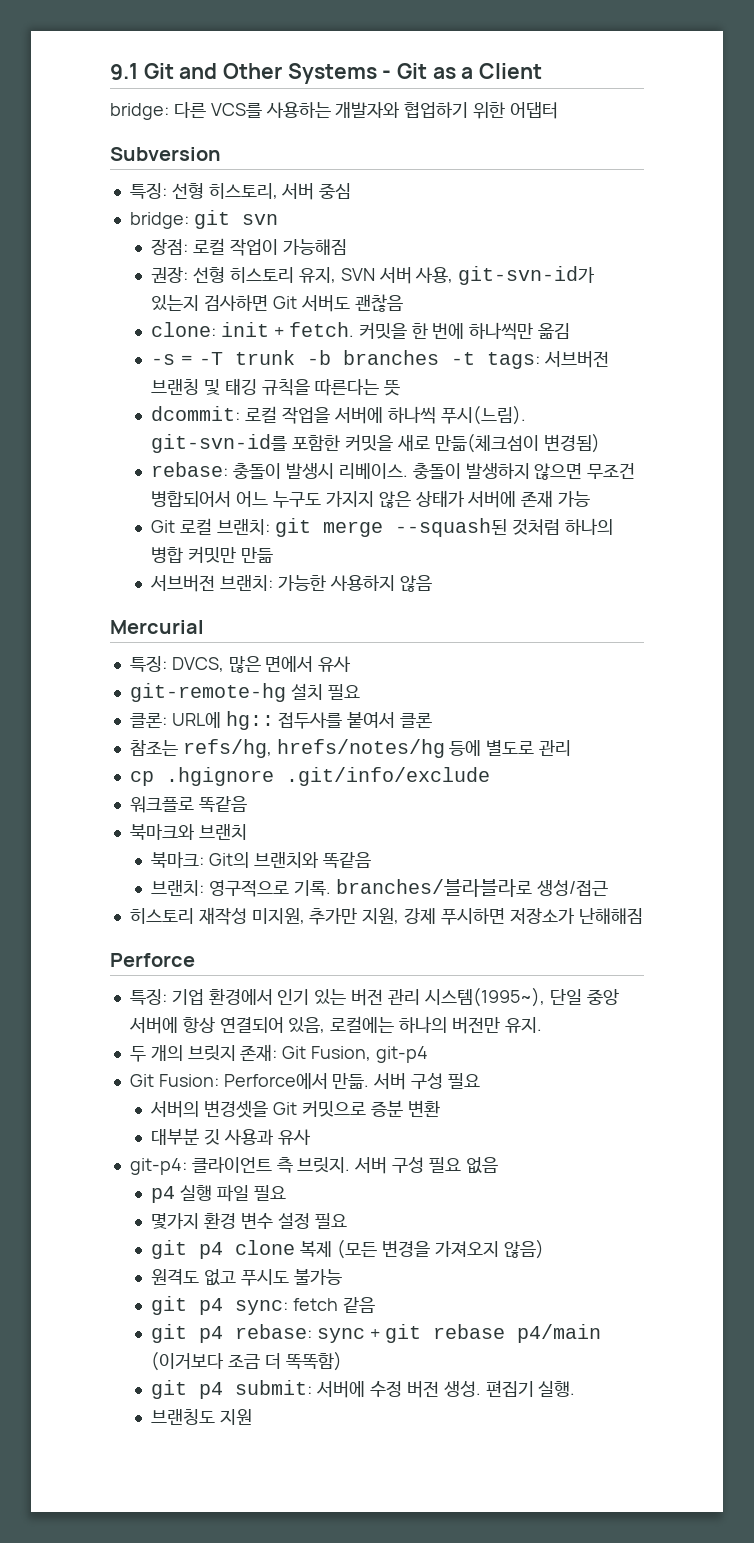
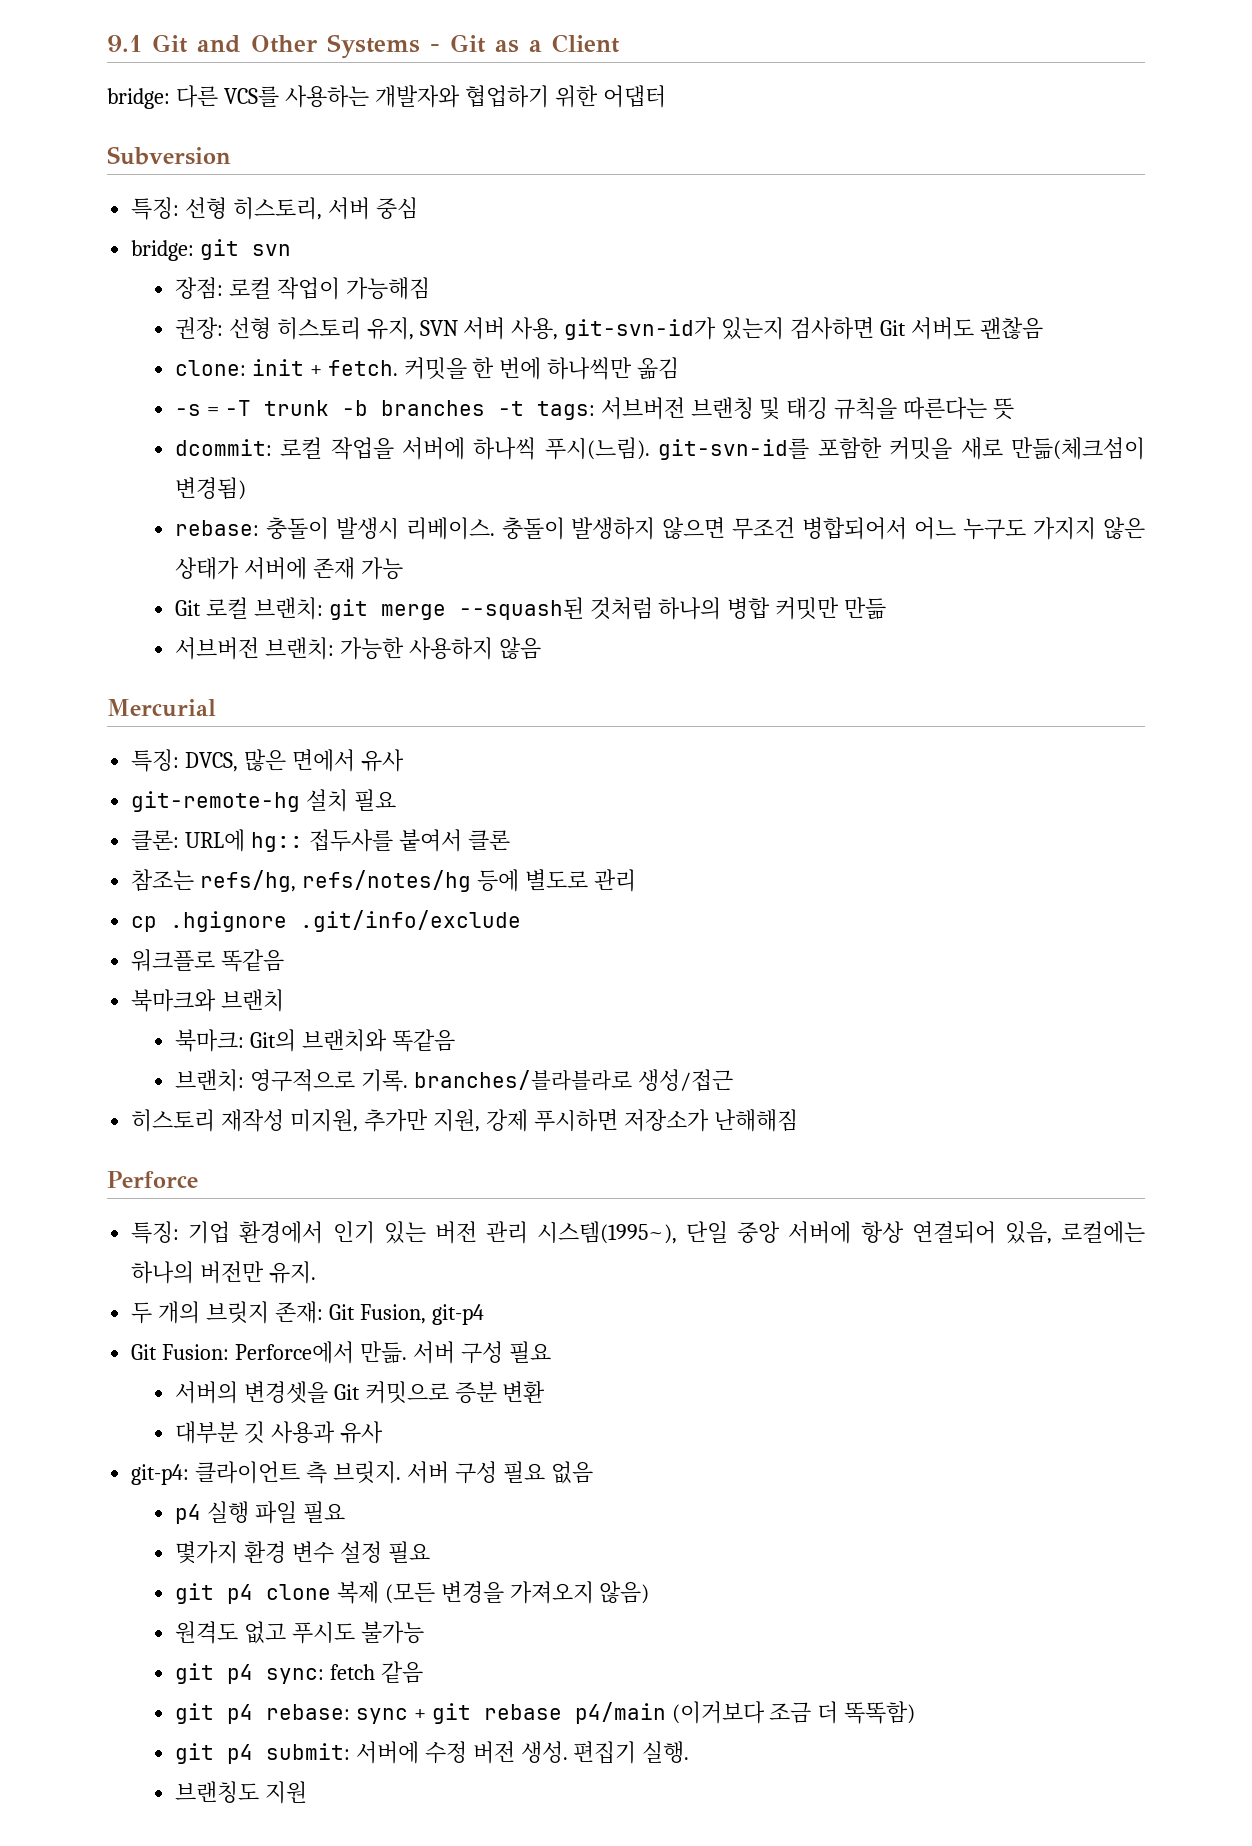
- 참조는 refs/hg, hrefs/notes/hg 등에 별도로 관리
+ 참조는 refs/hg, refs/notes/hg 등에 별도로 관리

